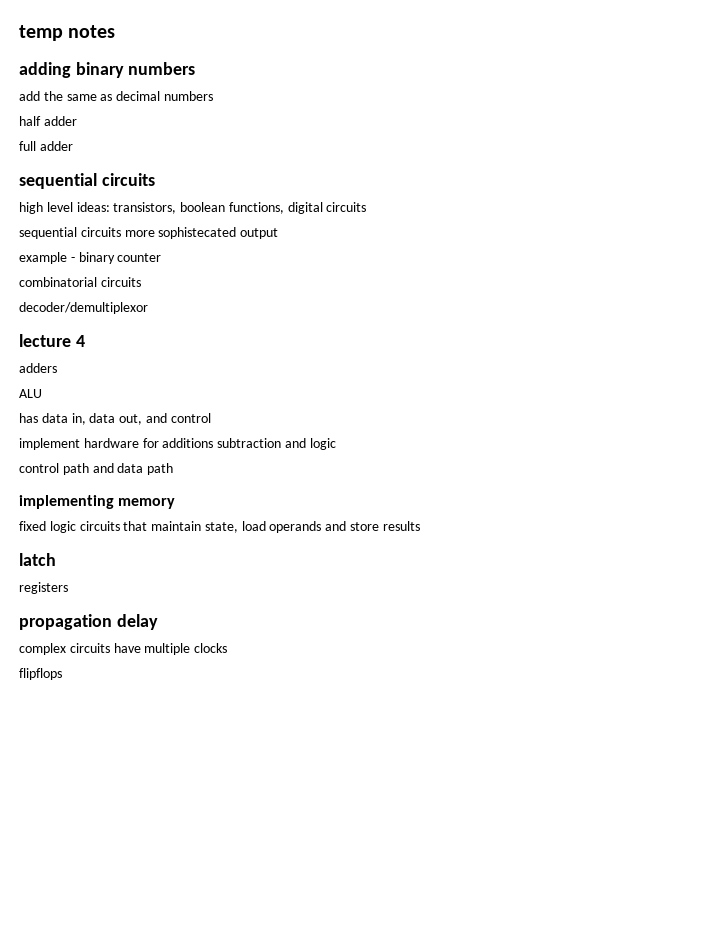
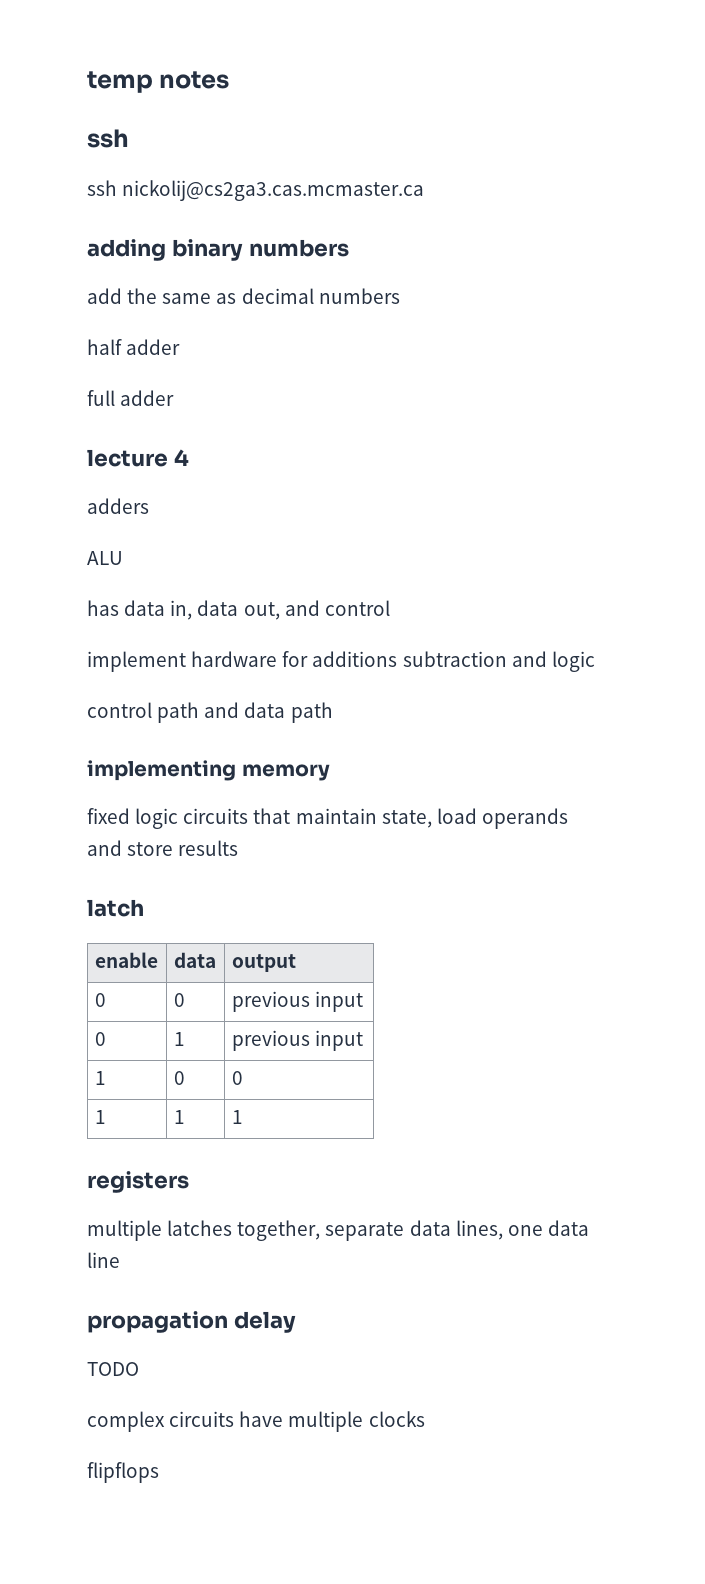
  temp notes
+ ssh
+ ssh nickolij@cs2ga3.cas.mcmaster.ca
  full adder
- sequential circuits
- high level ideas: transistors, boolean functions, digital circuits
- sequential circuits more sophistecated output
- example - binary counter
- combinatorial circuits
- decoder/demultiplexor
+ enable | data | output
+ 0 | 0 | previous input
+ 0 | 1 | previous input
+ 1 | 0 | 0
+ 1 | 1 | 1
  registers
+ multiple latches together, separate data lines, one data line
+ TODO

